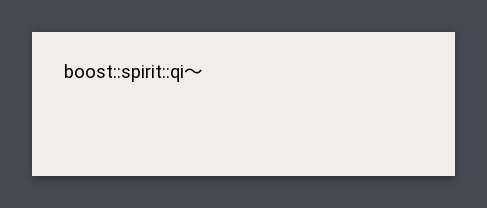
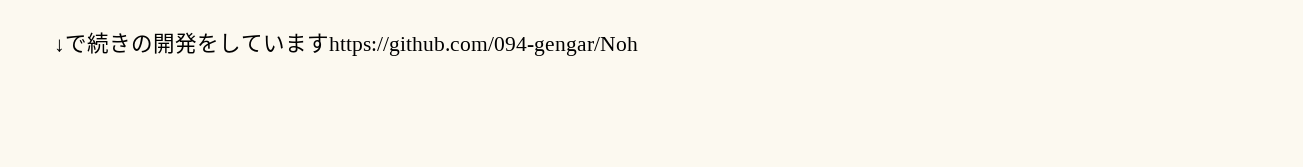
- boost::spirit::qi〜
+ ↓で続きの開発をしていますhttps://github.com/094-gengar/Noh

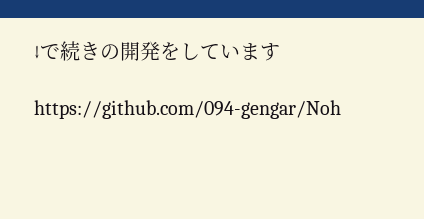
- ↓で続きの開発をしていますhttps://github.com/094-gengar/Noh
+ ↓で続きの開発をしています
+ https://github.com/094-gengar/Noh

